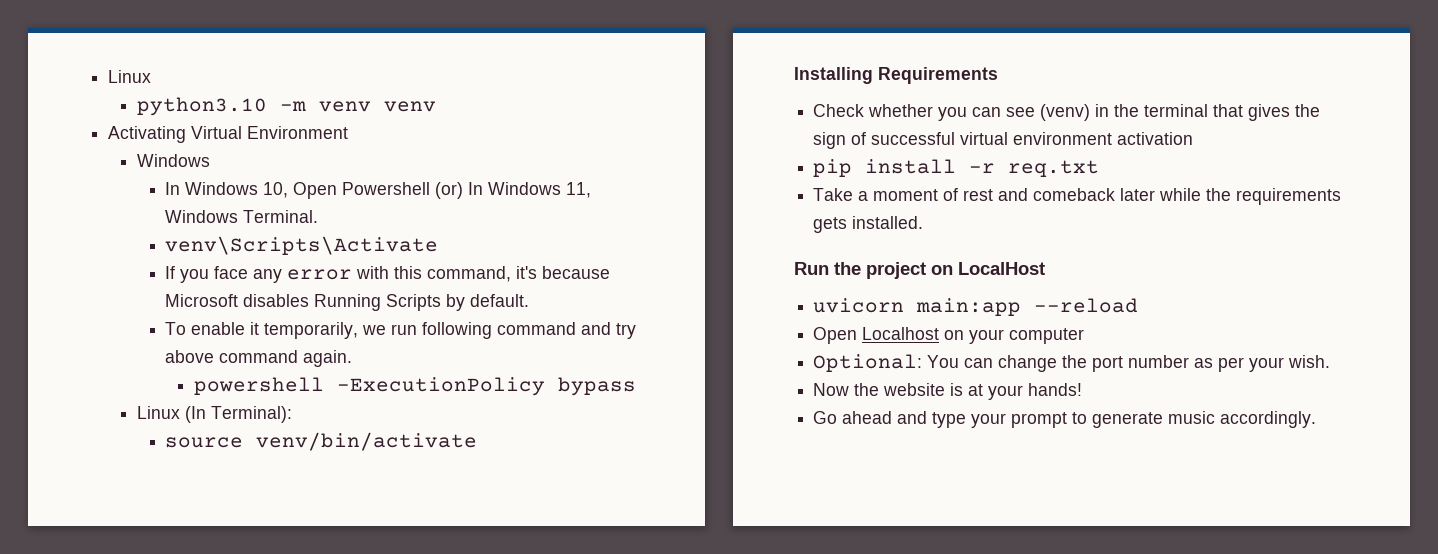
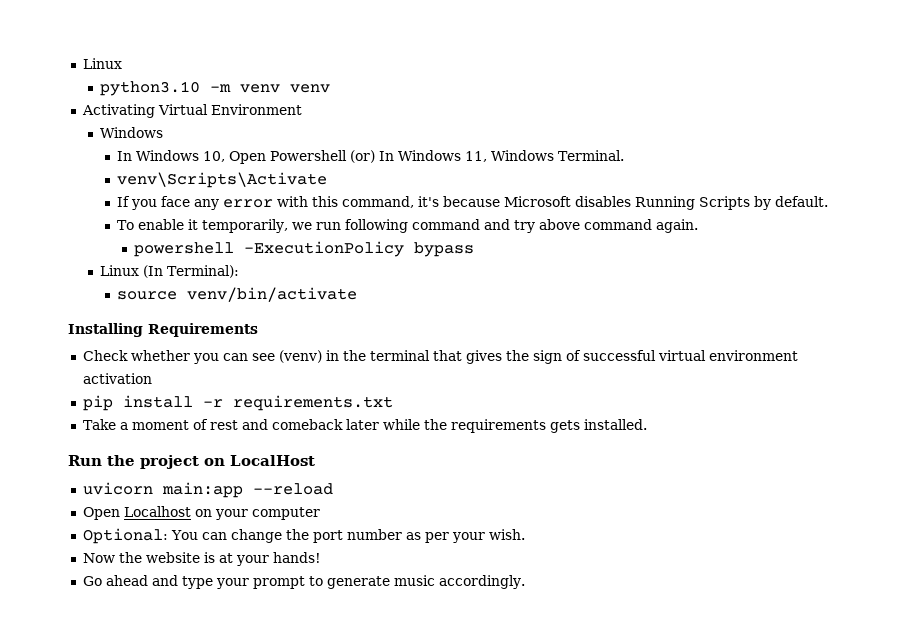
- pip install -r req.txt
+ pip install -r requirements.txt

